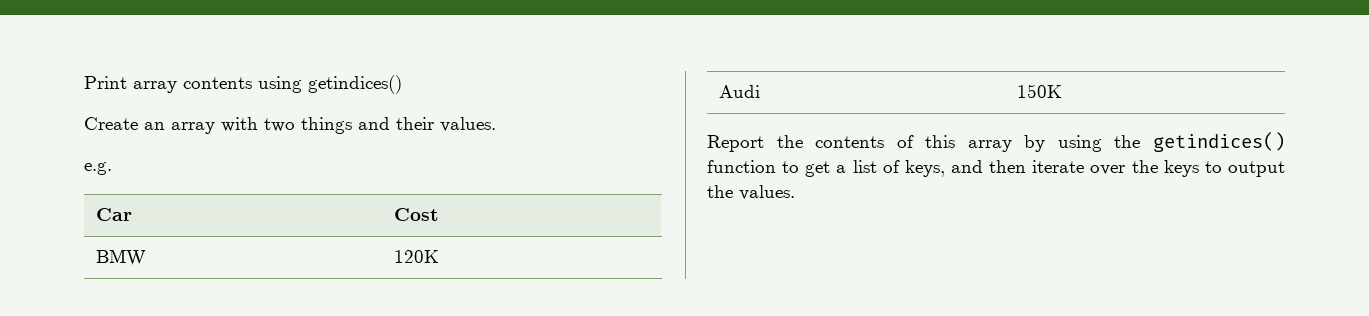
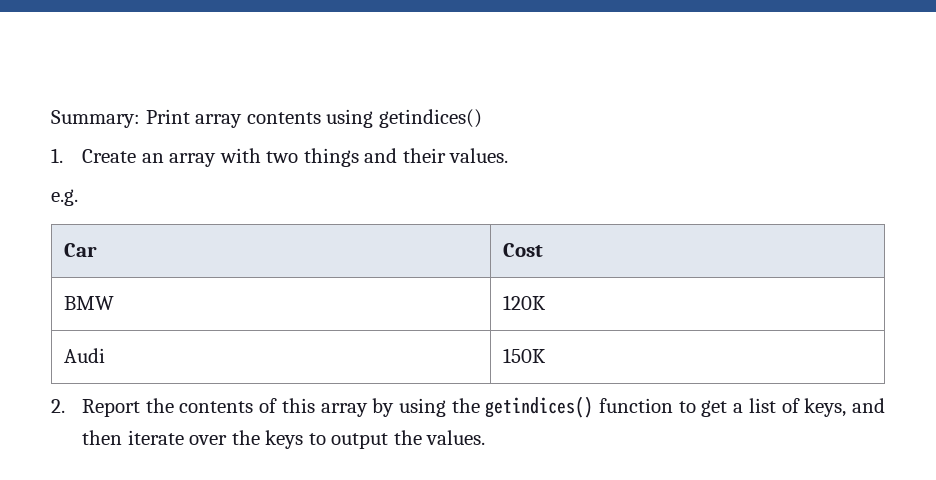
- Print array contents using getindices()
+ Summary: Print array contents using getindices()
- Create an array with two things and their values.
+ 1. Create an array with two things and their values.
- Report the contents of this array by using the getindices() function to get a list of keys, and then iterate over the keys to output the values.
+ 2. Report the contents of this array by using the getindices() function to get a list of keys, and then iterate over the keys to output the values.

